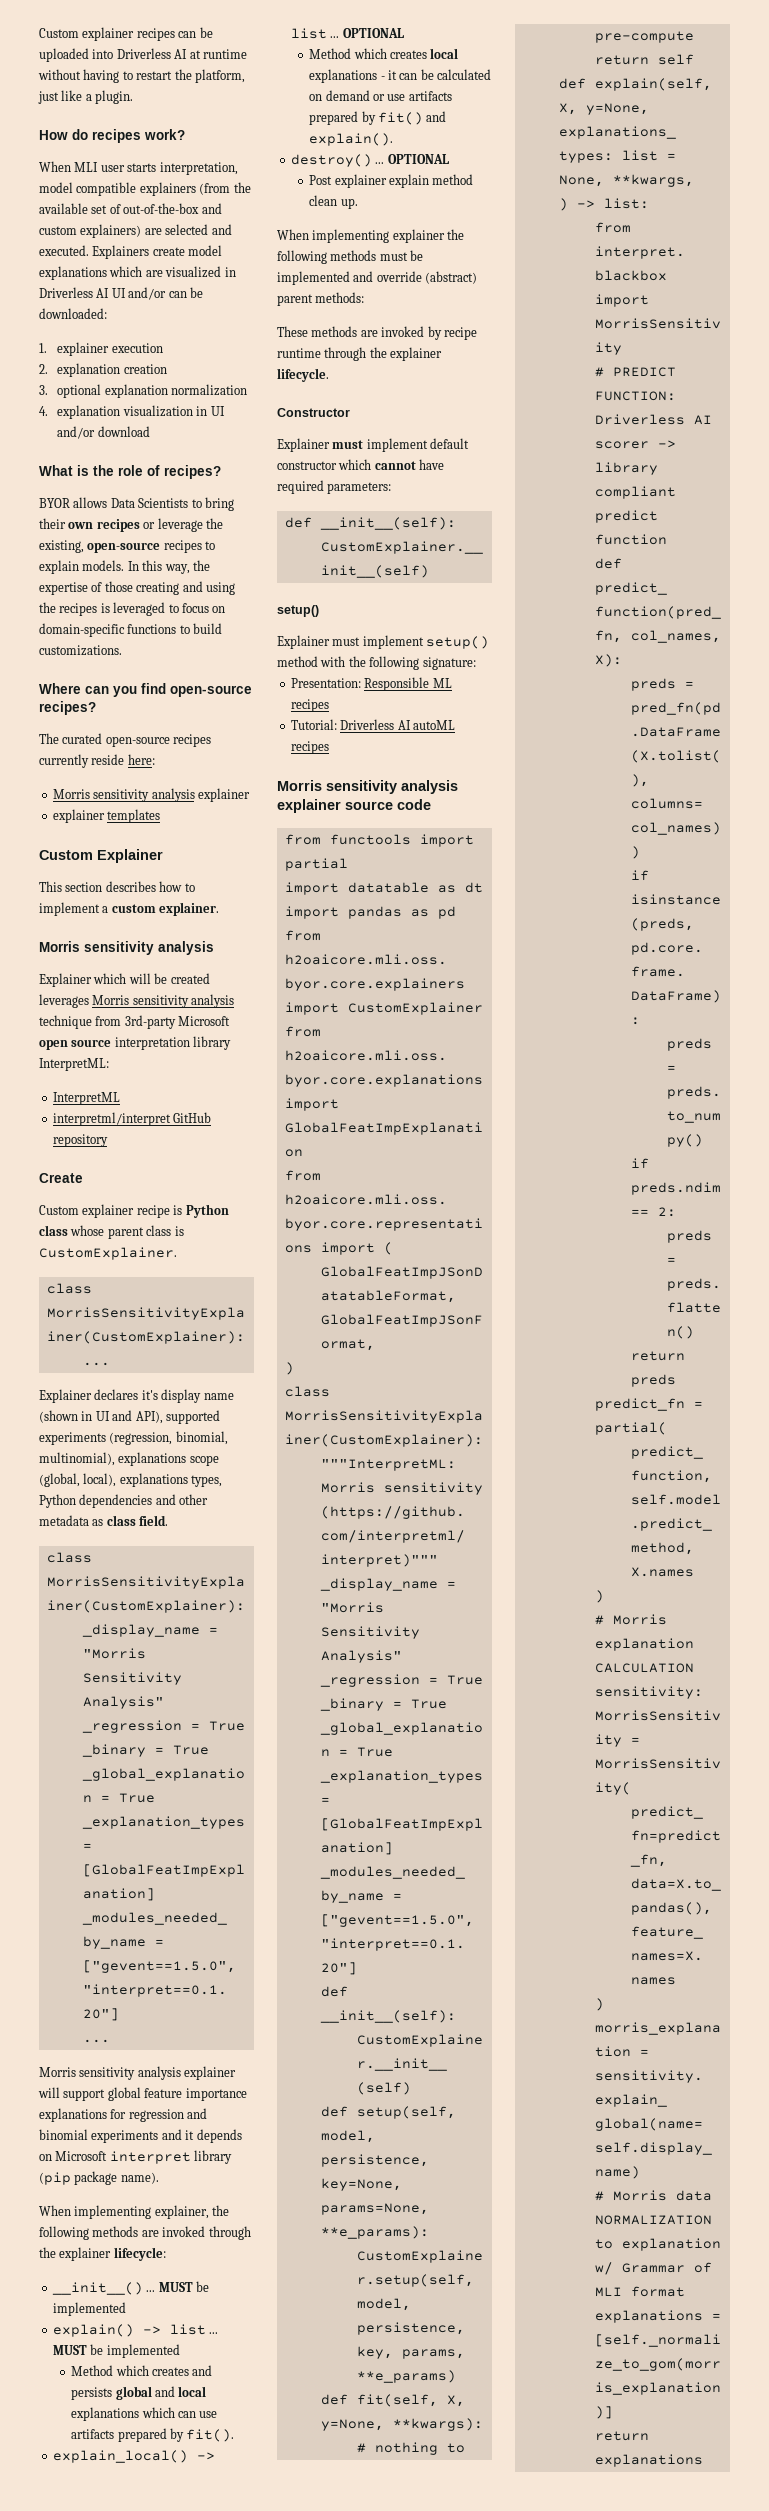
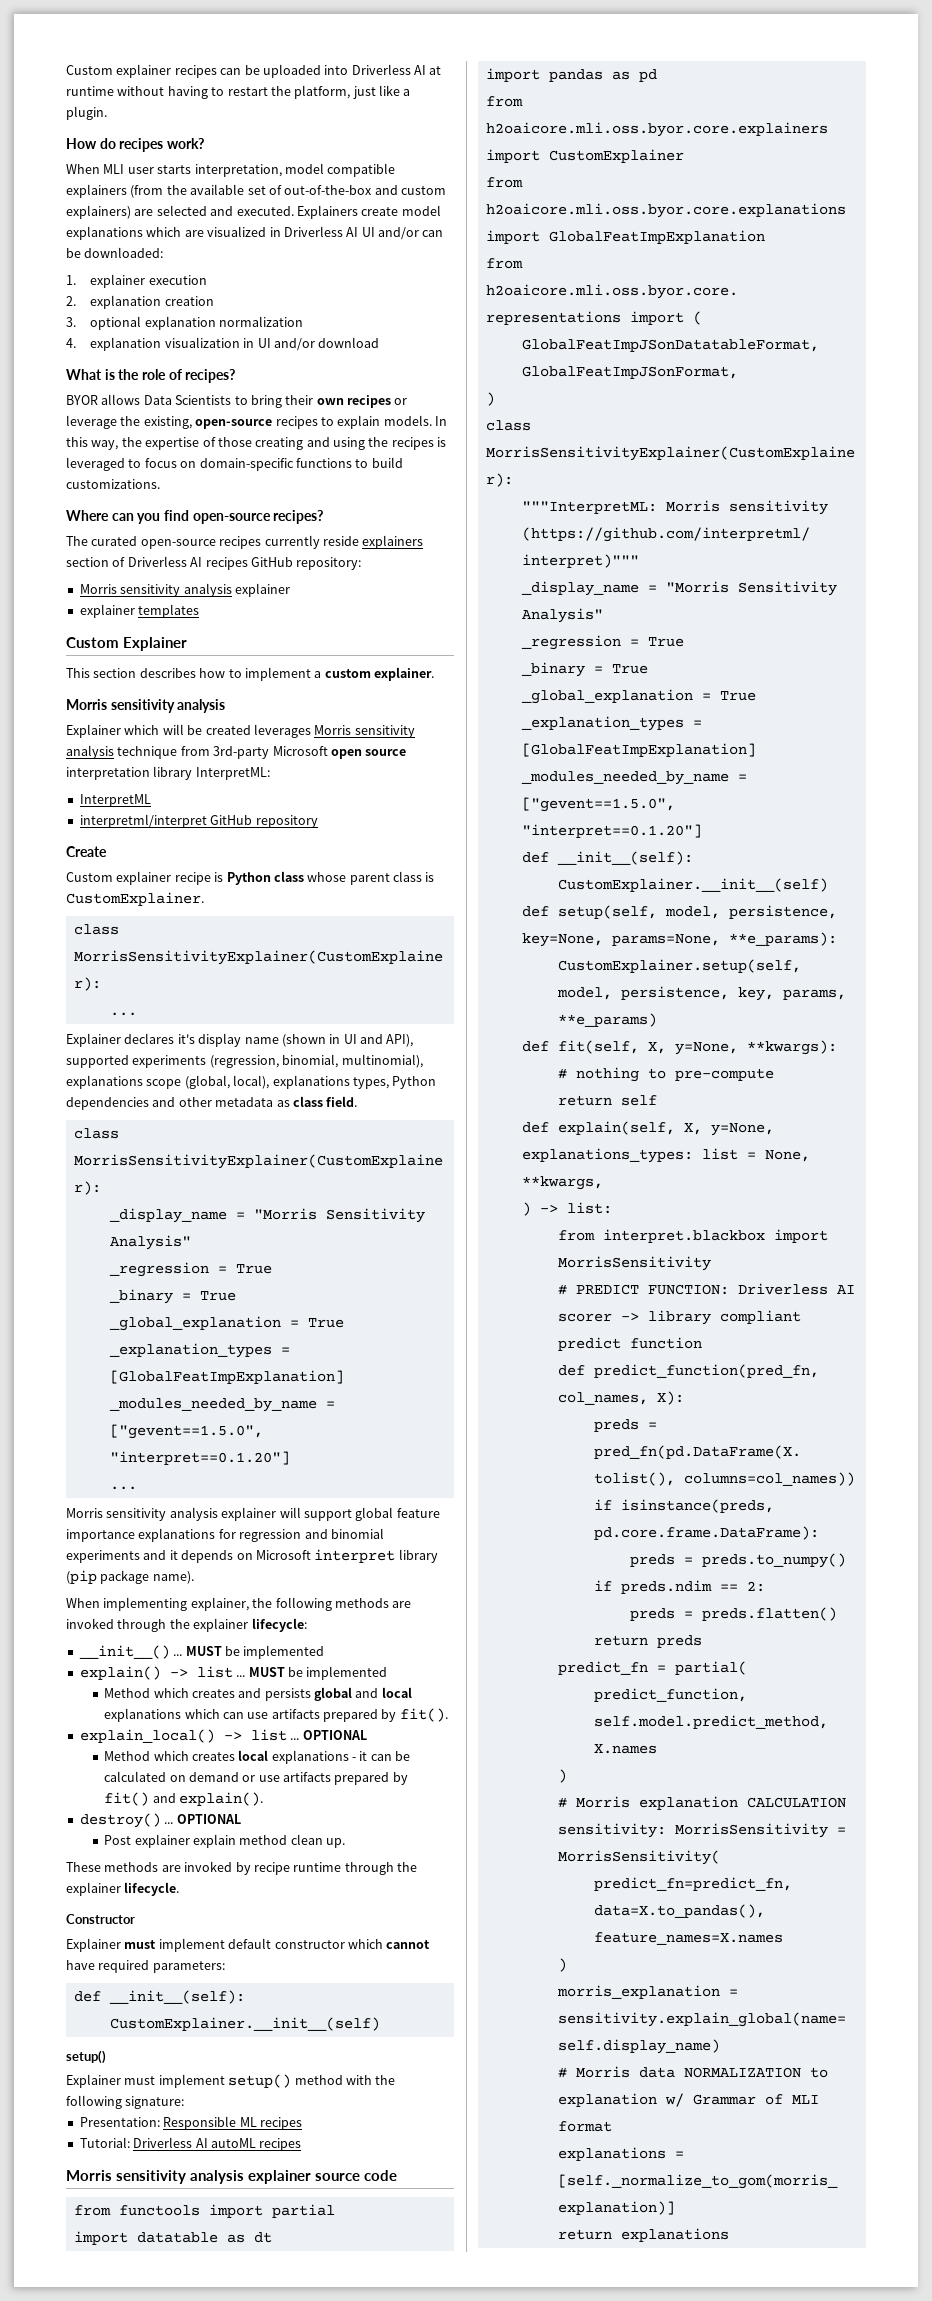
- The curated open-source recipes currently reside here:
+ The curated open-source recipes currently reside explainers section of Driverless AI recipes GitHub repository:
- When implementing explainer the following methods must be implemented and override (abstract) parent methods:

